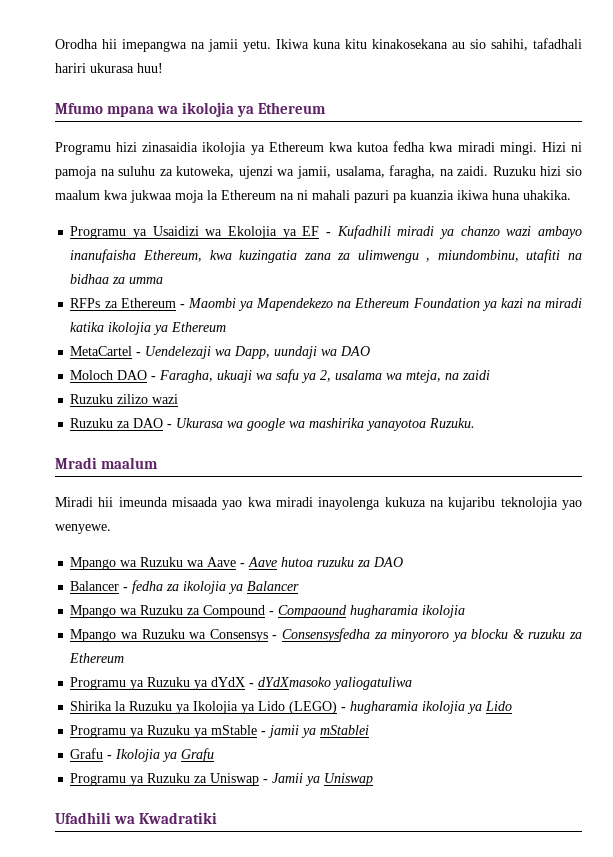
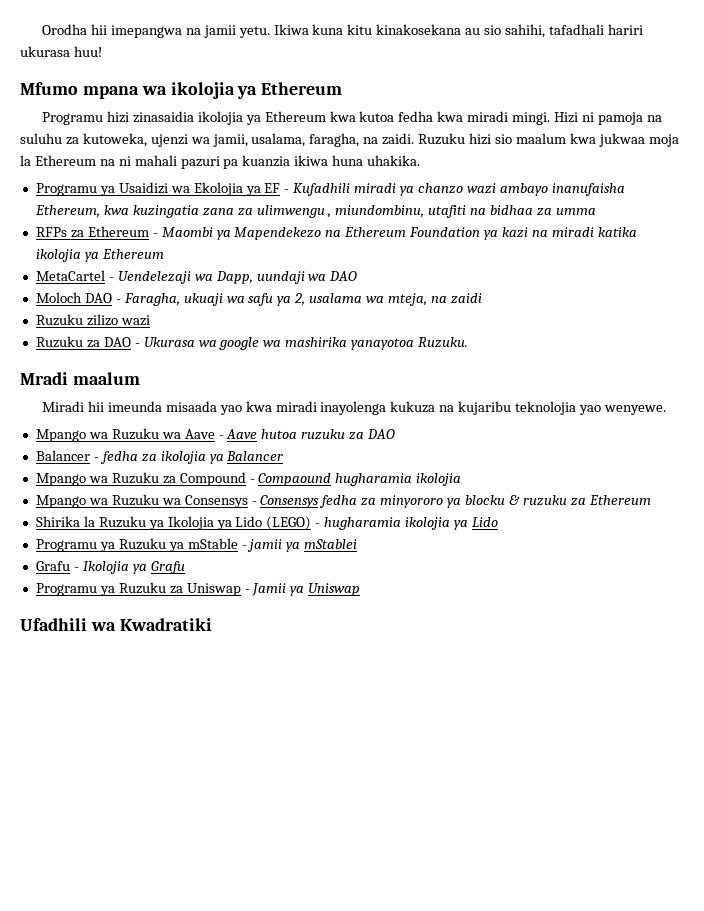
- Mpango wa Ruzuku wa Consensys - Consensysfedha za minyororo ya blocku & ruzuku za Ethereum
+ Mpango wa Ruzuku wa Consensys - Consensys fedha za minyororo ya blocku & ruzuku za Ethereum
- Programu ya Ruzuku ya dYdX - dYdXmasoko yaliogatuliwa

